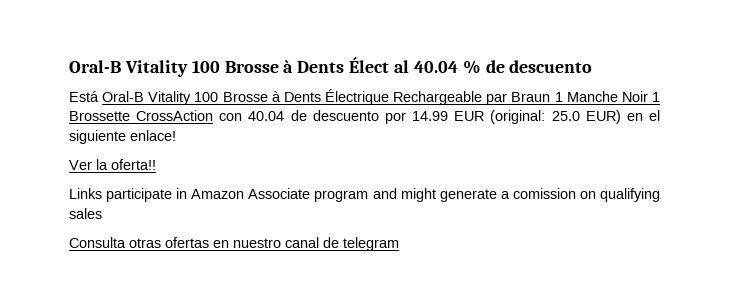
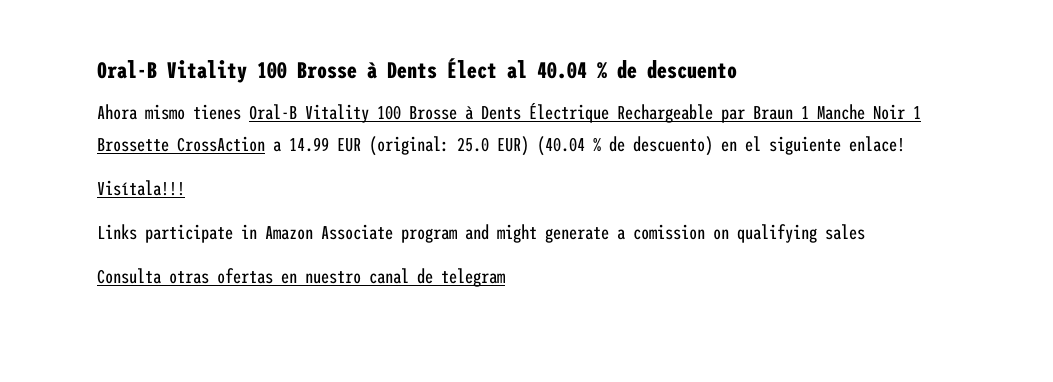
- Está Oral-B Vitality 100 Brosse à Dents Électrique Rechargeable par Braun 1 Manche Noir 1 Brossette CrossAction con 40.04 de descuento por 14.99 EUR (original: 25.0 EUR) en el siguiente enlace!
+ Ahora mismo tienes Oral-B Vitality 100 Brosse à Dents Électrique Rechargeable par Braun 1 Manche Noir 1 Brossette CrossAction a 14.99 EUR (original: 25.0 EUR) (40.04 % de descuento) en el siguiente enlace!
- Ver la oferta!!
+ Visítala!!!

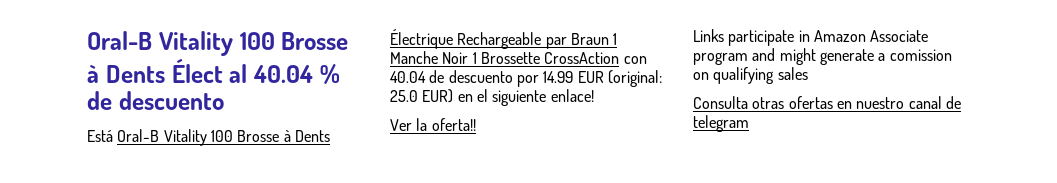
- Ahora mismo tienes Oral-B Vitality 100 Brosse à Dents Électrique Rechargeable par Braun 1 Manche Noir 1 Brossette CrossAction a 14.99 EUR (original: 25.0 EUR) (40.04 % de descuento) en el siguiente enlace!
+ Está Oral-B Vitality 100 Brosse à Dents Électrique Rechargeable par Braun 1 Manche Noir 1 Brossette CrossAction con 40.04 de descuento por 14.99 EUR (original: 25.0 EUR) en el siguiente enlace!
- Visítala!!!
+ Ver la oferta!!

